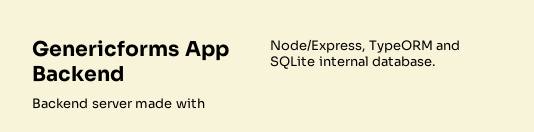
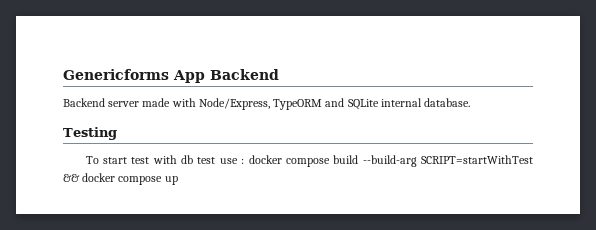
+ Testing
+ To start test with db test use : docker compose build --build-arg SCRIPT=startWithTest && docker compose up

